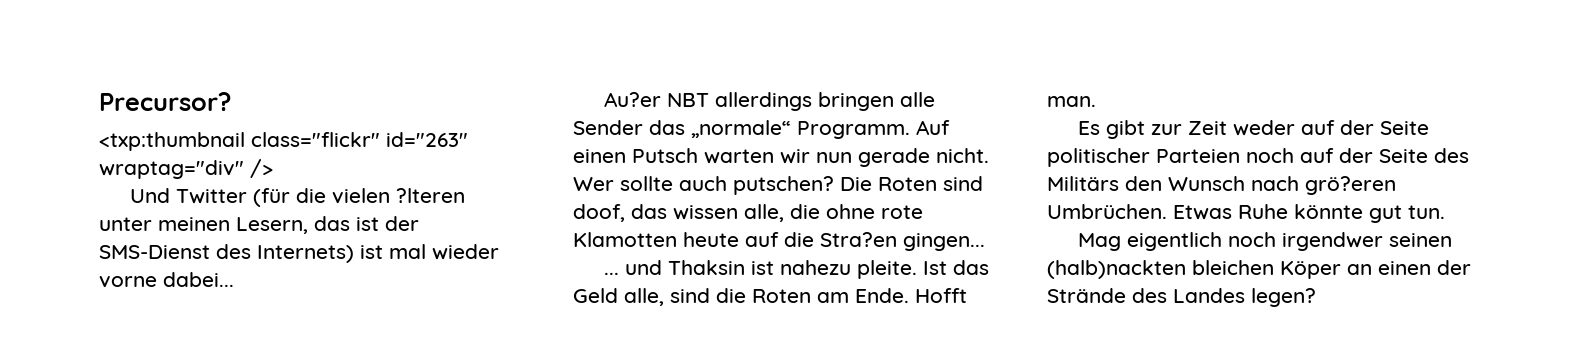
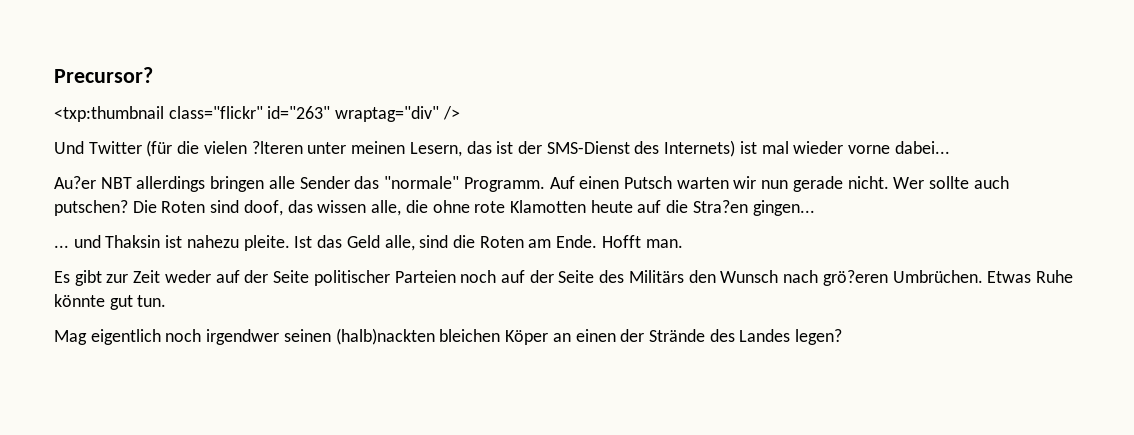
- Au?er NBT allerdings bringen alle Sender das „normale“ Programm.
+ Au?er NBT allerdings bringen alle Sender das "normale" Programm.

